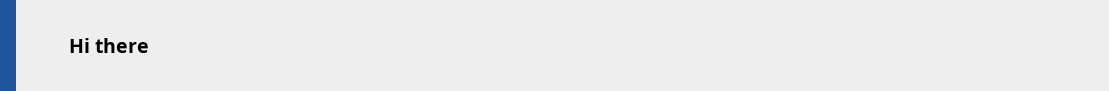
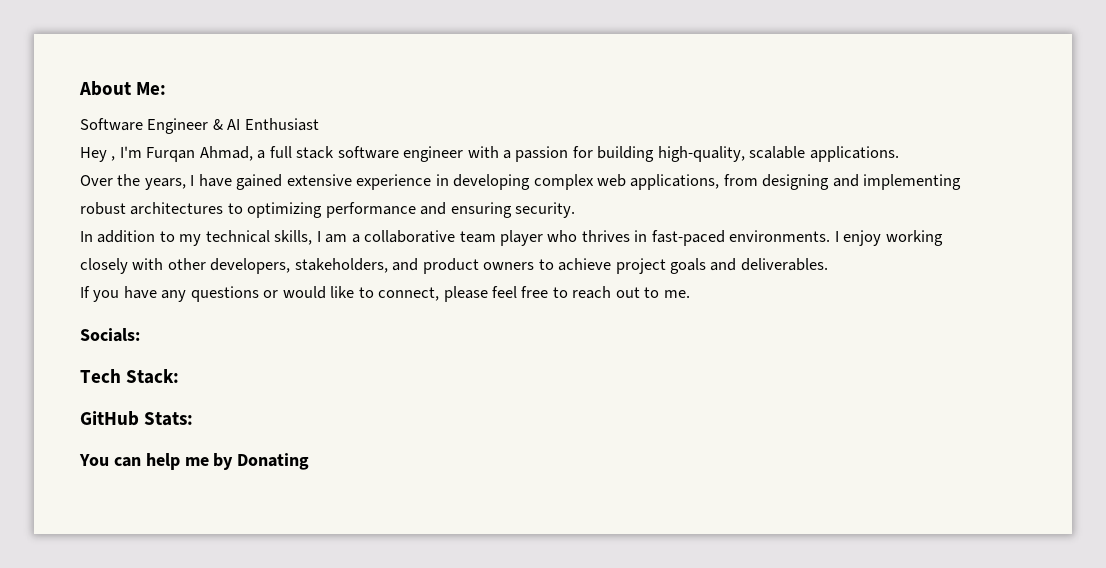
- Hi there
+ About Me:
+ Software Engineer & AI Enthusiast
+ Hey , I'm Furqan Ahmad, a full stack software engineer with a passion for building high-quality, scalable applications.
+ Over the years, I have gained extensive experience in developing complex web applications, from designing and implementing robust architectures to optimizing performance and ensuring security.
+ In addition to my technical skills, I am a collaborative team player who thrives in fast-paced environments. I enjoy working closely with other developers, stakeholders, and product owners to achieve project goals and deliverables.
+ If you have any questions or would like to connect, please feel free to reach out to me.
+ Socials:
+ Tech Stack:
+ GitHub Stats:
+ You can help me by Donating

